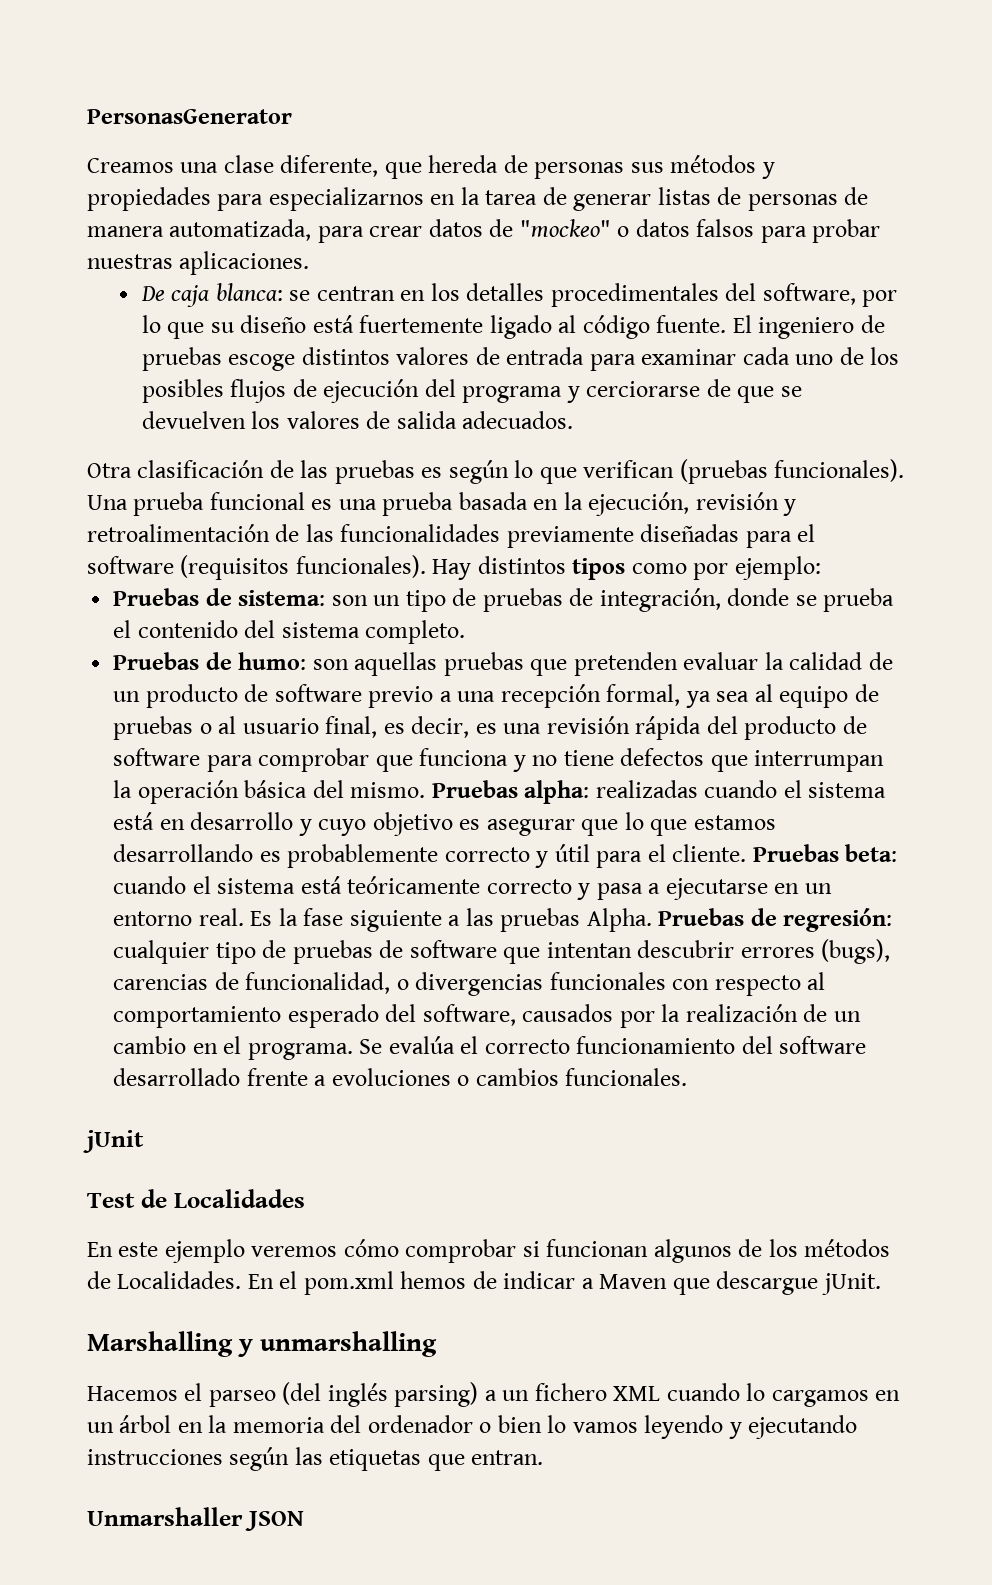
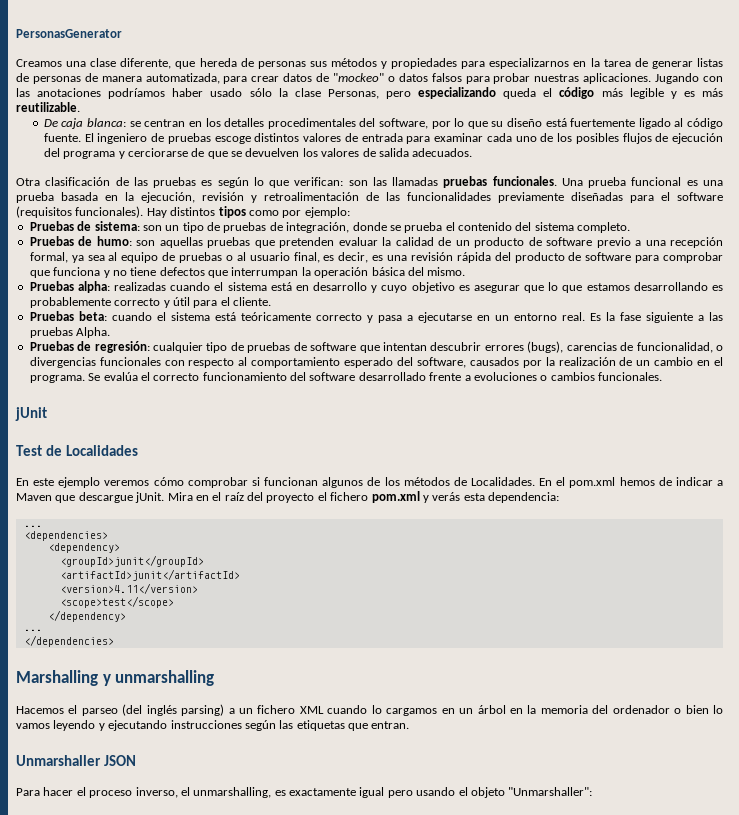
+ Jugando con las anotaciones podríamos haber usado sólo la clase Personas, pero especializando queda el código más legible y es más reutilizable.
- Otra clasificación de las pruebas es según lo que verifican (pruebas funcionales).
+ Otra clasificación de las pruebas es según lo que verifican: son las llamadas pruebas funcionales.
- son aquellas pruebas que pretenden evaluar la calidad de un producto de software previo a una recepción formal, ya sea al equipo de pruebas o al usuario final, es decir, es una revisión rápida del producto de software para comprobar que funciona y no tiene defectos que interrumpan la operación básica del mismo. Pruebas alpha:
+ son aquellas pruebas que pretenden evaluar la calidad de un producto de software previo a una recepción formal, ya sea al equipo de pruebas o al usuario final, es decir, es una revisión rápida del producto de software para comprobar que funciona y no tiene defectos que interrumpan la operación básica del mismo.
+ Pruebas alpha:
- realizadas cuando el sistema está en desarrollo y cuyo objetivo es asegurar que lo que estamos desarrollando es probablemente correcto y útil para el cliente. Pruebas beta:
+ realizadas cuando el sistema está en desarrollo y cuyo objetivo es asegurar que lo que estamos desarrollando es probablemente correcto y útil para el cliente.
+ Pruebas beta:
- Es la fase siguiente a las pruebas Alpha. Pruebas de regresión: cualquier tipo de pruebas de software que intentan descubrir errores (bugs), carencias de funcionalidad, o divergencias funcionales con respecto al comportamiento esperado del software, causados por la realización de un cambio en el programa.
+ Es la fase siguiente a las pruebas Alpha.
+ Pruebas de regresión: cualquier tipo de pruebas de software que intentan descubrir errores (bugs), carencias de funcionalidad, o divergencias funcionales con respecto al comportamiento esperado del software, causados por la realización de un cambio en el programa.
+ Mira en el raíz del proyecto el fichero pom.xml y verás esta dependencia:
+ ...
+ <dependencies>
+ <dependency>
+ <groupId>junit</groupId>
+ <artifactId>junit</artifactId>
+ <version>4.11</version>
+ <scope>test</scope>
+ </dependency>
+ ...
+ </dependencies>
+ Para hacer el proceso inverso, el unmarshalling, es exactamente igual pero usando el objeto "Unmarshaller":

